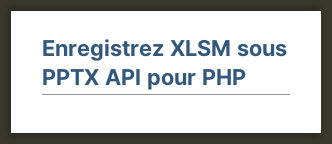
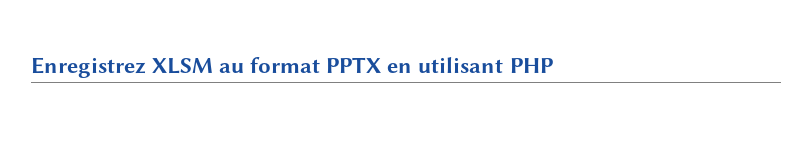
- Enregistrez XLSM sous PPTX API pour PHP
+ Enregistrez XLSM au format PPTX en utilisant PHP

